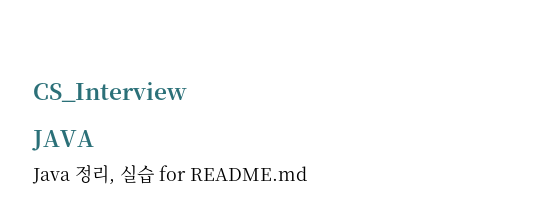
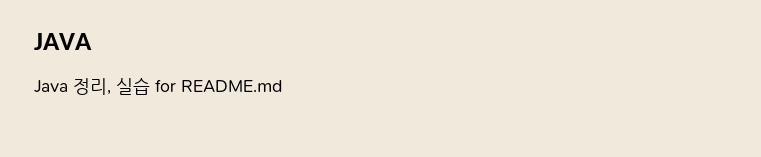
- CS_Interview

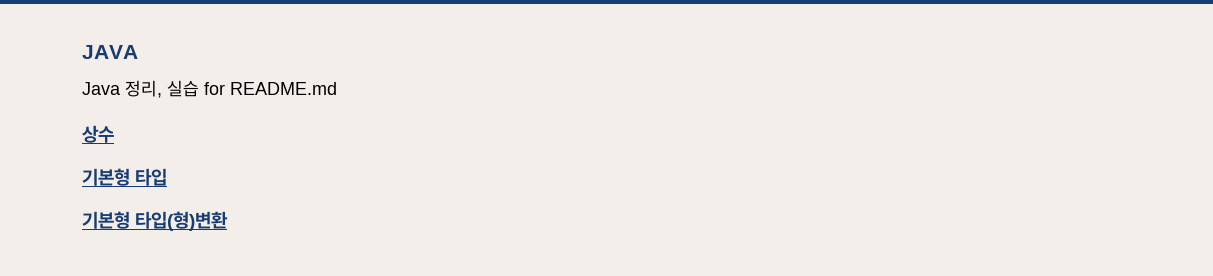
+ 상수
+ 기본형 타입
+ 기본형 타입(형)변환

